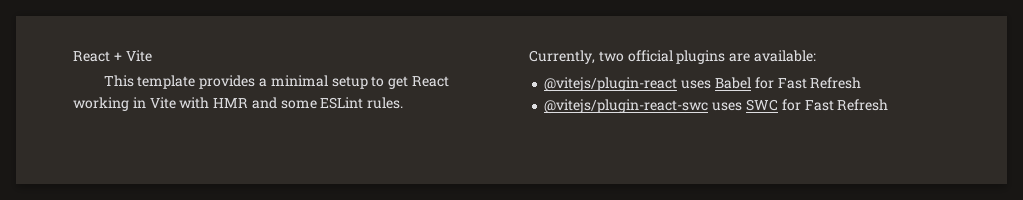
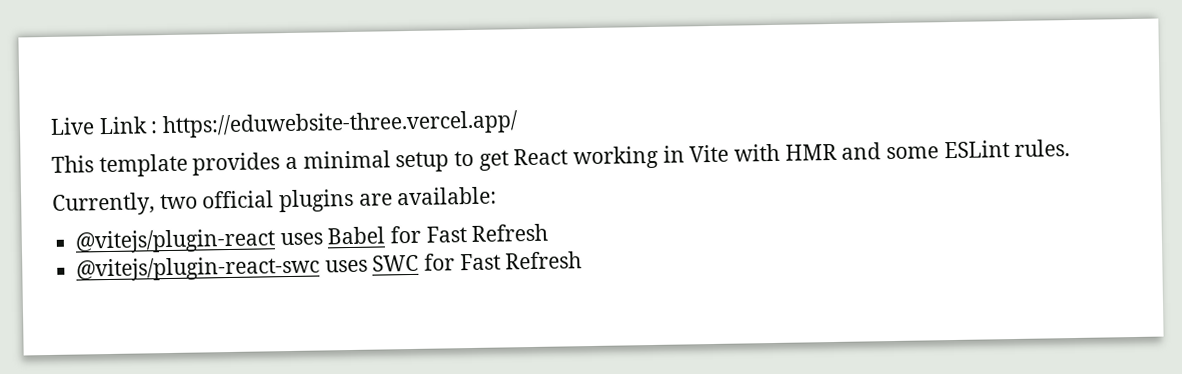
- React + Vite
+ Live Link : https://eduwebsite-three.vercel.app/

